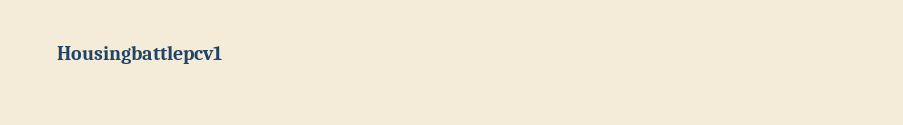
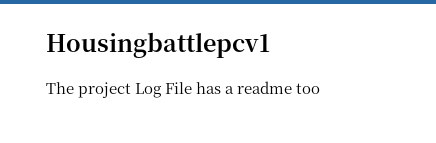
+ The project Log File has a readme too

